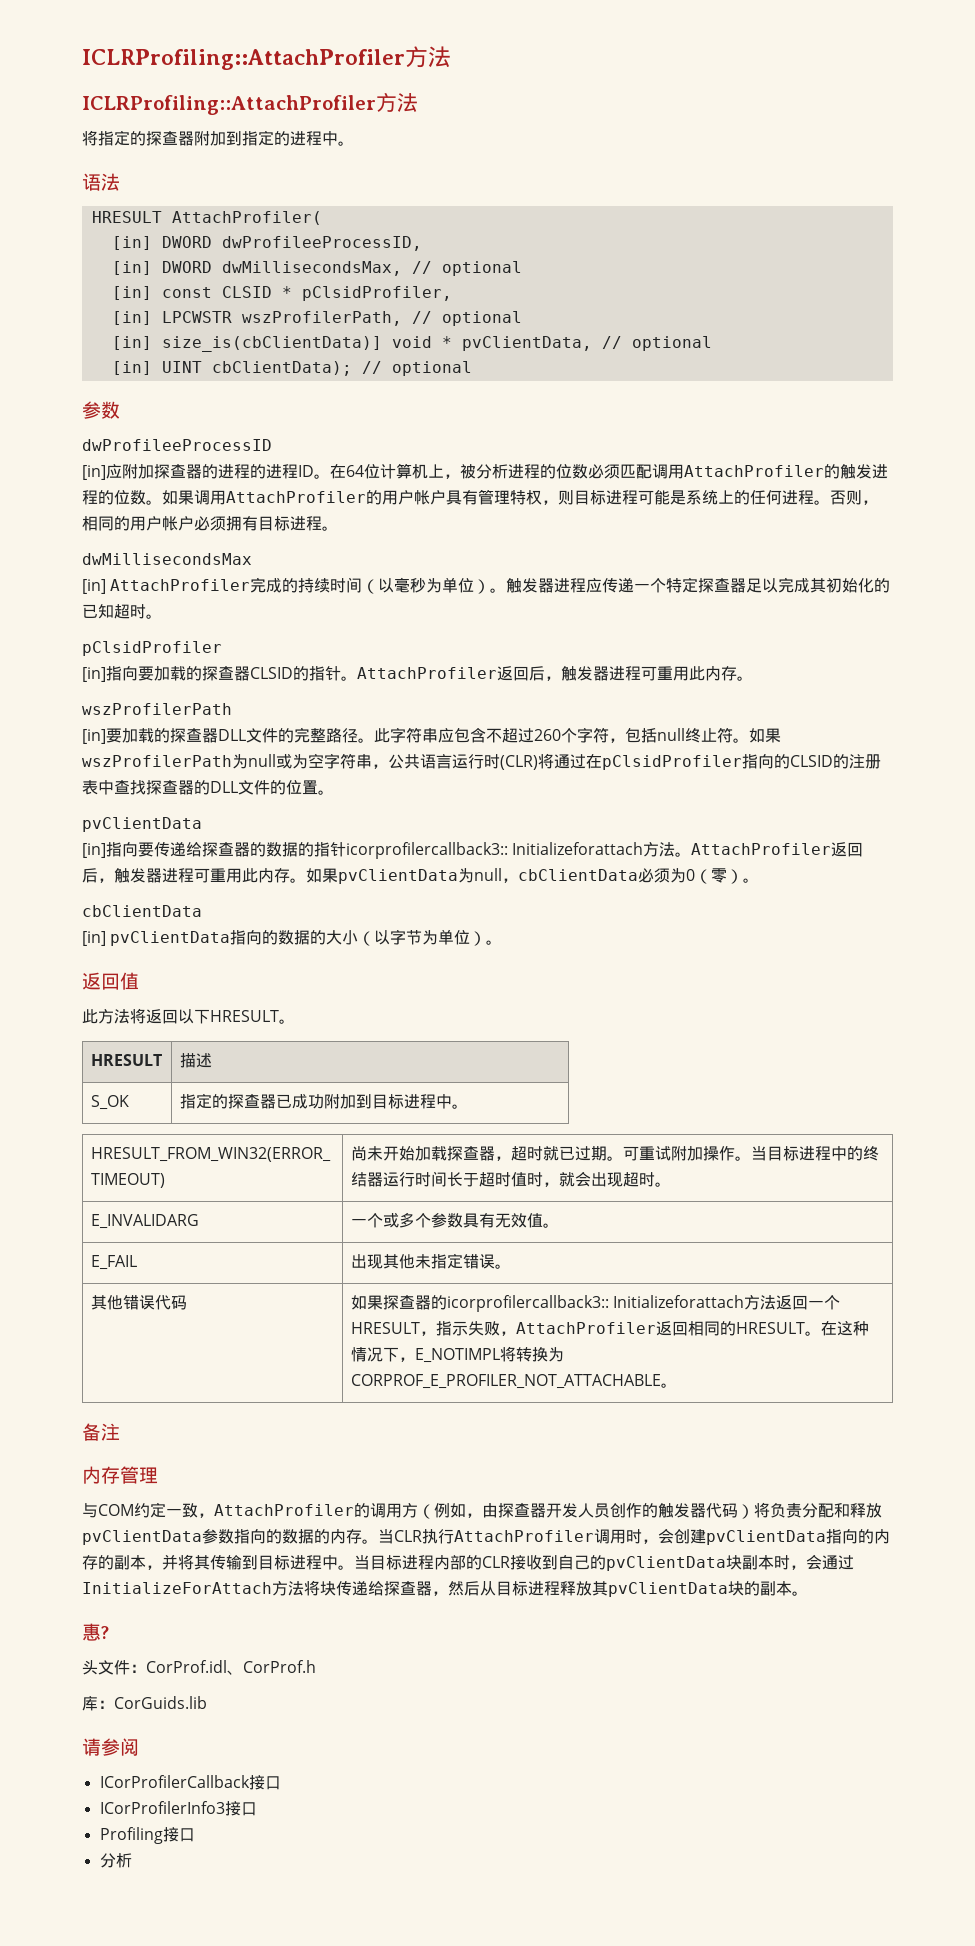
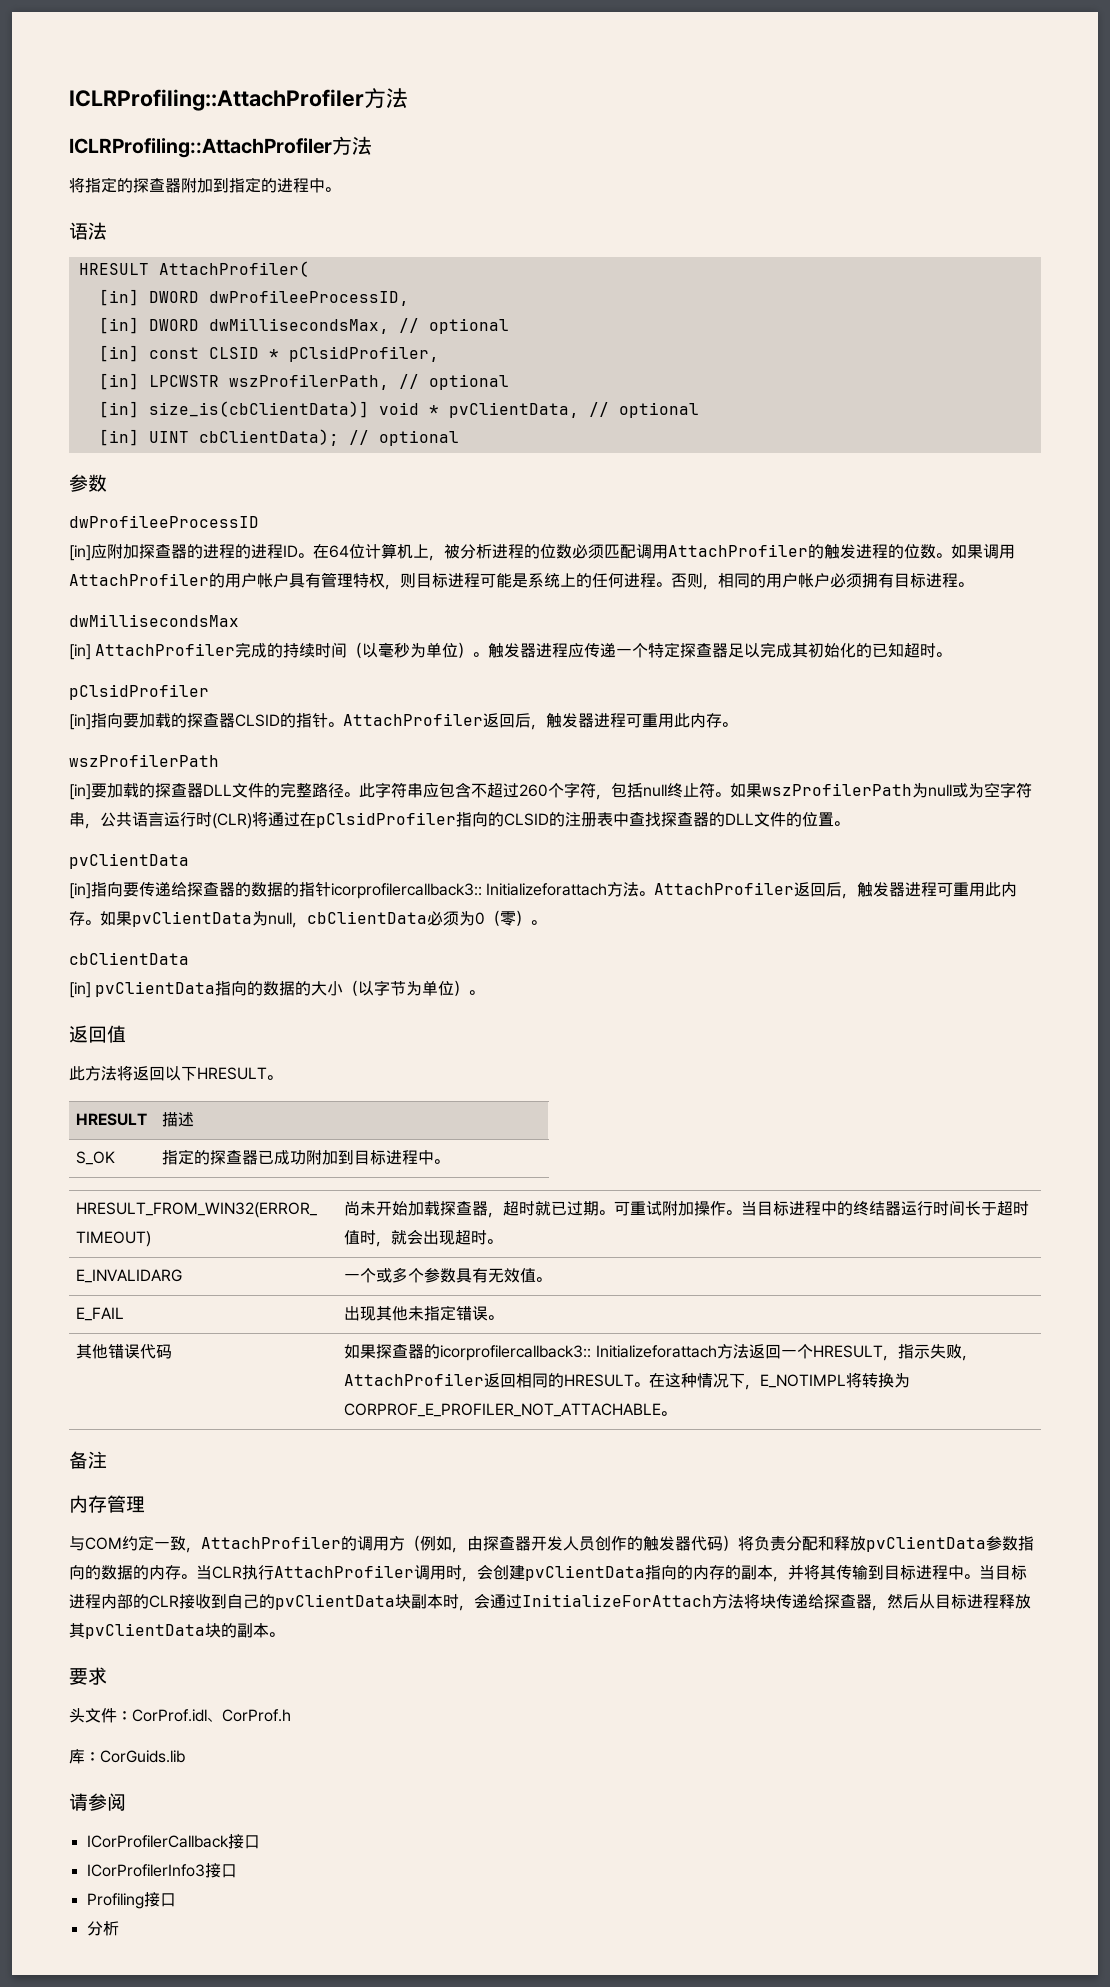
- 惠?
+ 要求

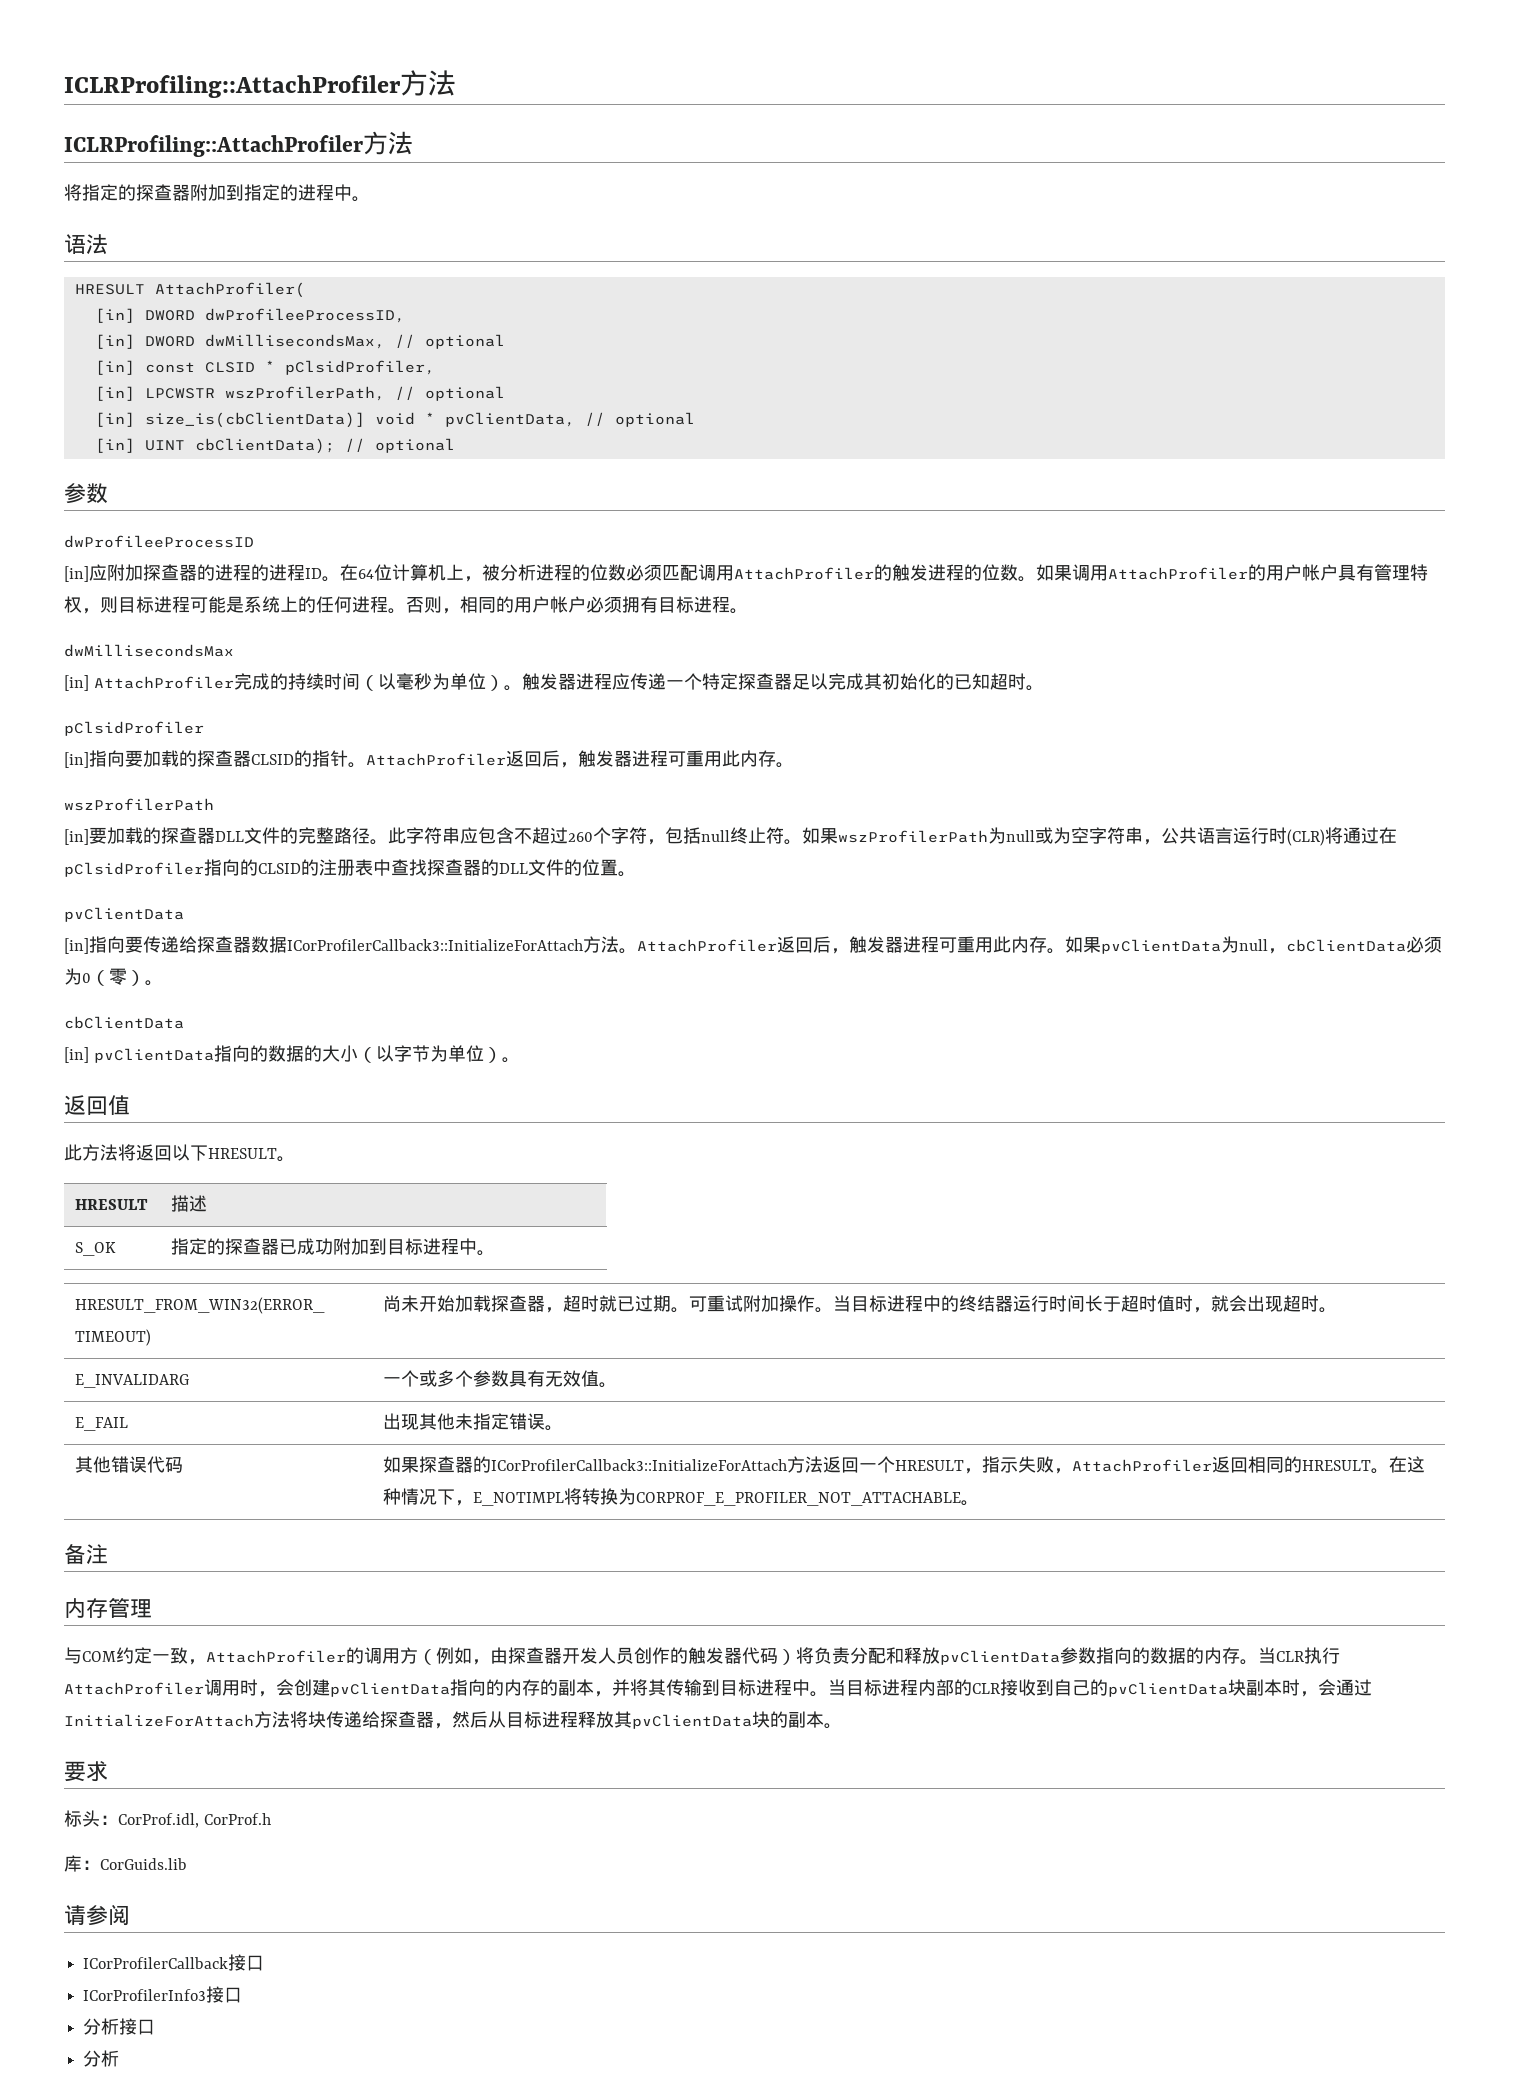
- [in]指向要传递给探查器的数据的指针icorprofilercallback3:: Initializeforattach方法。
+ [in]指向要传递给探查器数据ICorProfilerCallback3::InitializeForAttach方法。
- 其他错误代码 | 如果探查器的icorprofilercallback3:: Initializeforattach方法返回一个HRESULT，指示失败，AttachProfiler返回相同的HRESULT。在这种情况下，E_NOTIMPL将转换为CORPROF_E_PROFILER_NOT_ATTACHABLE。
+ 其他错误代码 | 如果探查器的ICorProfilerCallback3::InitializeForAttach方法返回一个HRESULT，指示失败，AttachProfiler返回相同的HRESULT。在这种情况下，E_NOTIMPL将转换为CORPROF_E_PROFILER_NOT_ATTACHABLE。
- 头文件：CorProf.idl、CorProf.h
+ 标头：CorProf.idl, CorProf.h
- Profiling接口
+ 分析接口

